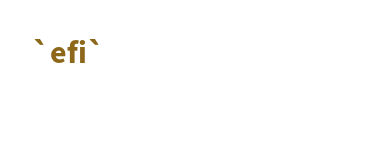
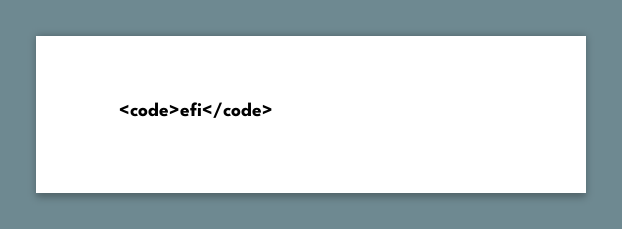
- `efi`
+ <code>efi</code>

